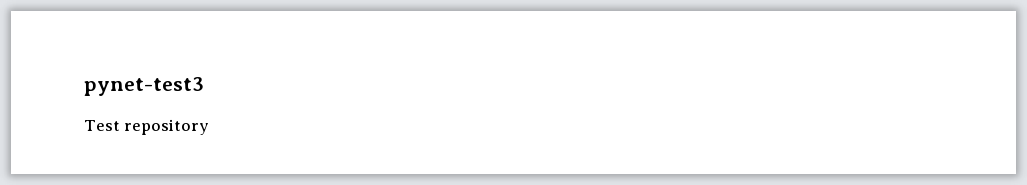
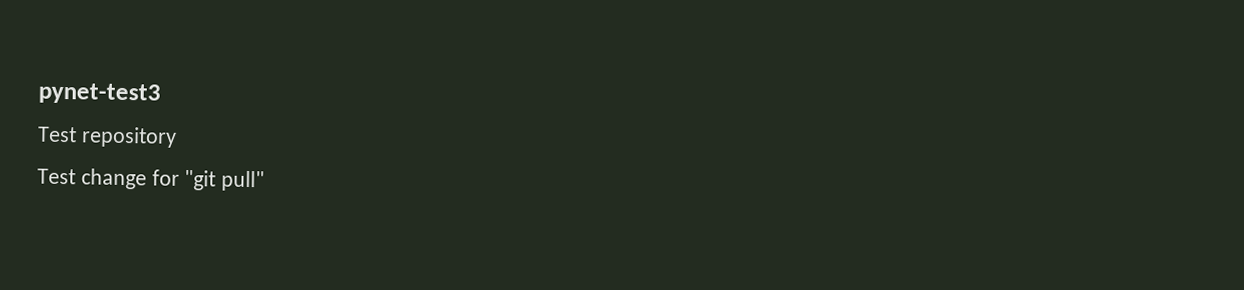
+ Test change for "git pull"

